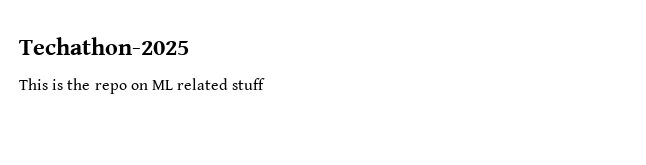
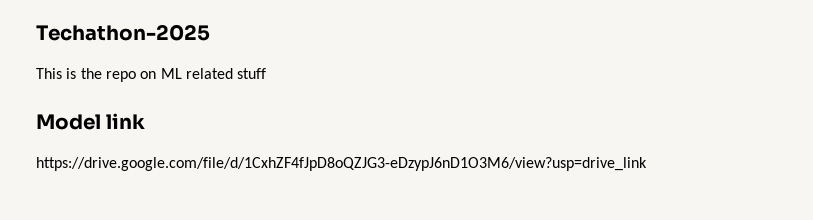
+ Model link
+ https://drive.google.com/file/d/1CxhZF4fJpD8oQZJG3-eDzypJ6nD1O3M6/view?usp=drive_link

